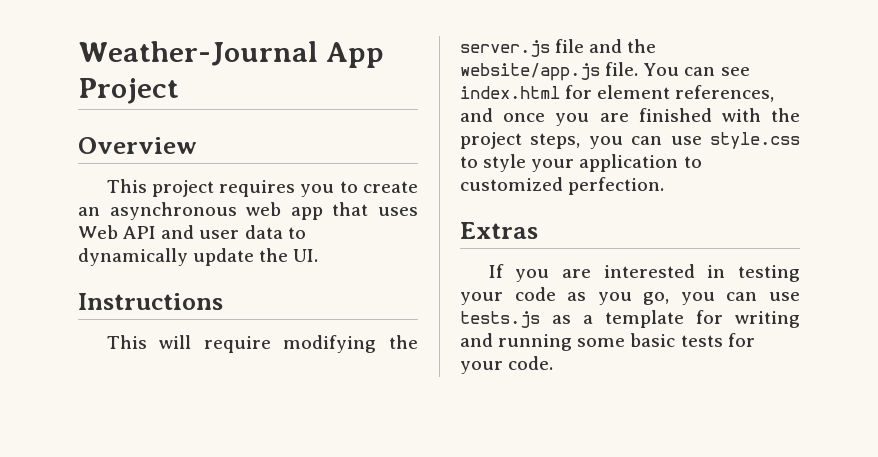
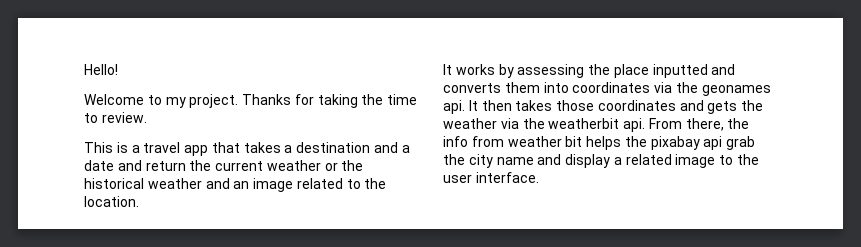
- Weather-Journal App Project
- Overview
- This project requires you to create an asynchronous web app that uses Web API and user data to dynamically update the UI.
- Instructions
- This will require modifying the server.js file and the website/app.js file. You can see index.html for element references, and once you are finished with the project steps, you can use style.css to style your application to customized perfection.
- Extras
- If you are interested in testing your code as you go, you can use tests.js as a template for writing and running some basic tests for your code.
+ Hello!
+ Welcome to my project. Thanks for taking the time to review.
+ This is a travel app that takes a destination and a date and return the current weather or the historical weather and an image related to the location.
+ It works by assessing the place inputted and converts them into coordinates via the geonames api. It then takes those coordinates and gets the weather via the weatherbit api. From there, the info from weather bit helps the pixabay api grab the city name and display a related image to the user interface.

